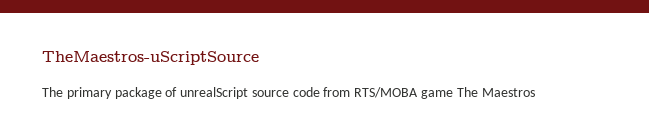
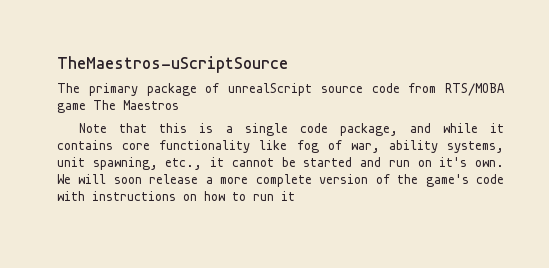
+ Note that this is a single code package, and while it contains core functionality like fog of war, ability systems, unit spawning, etc., it cannot be started and run on it's own. We will soon release a more complete version of the game's code with instructions on how to run it

